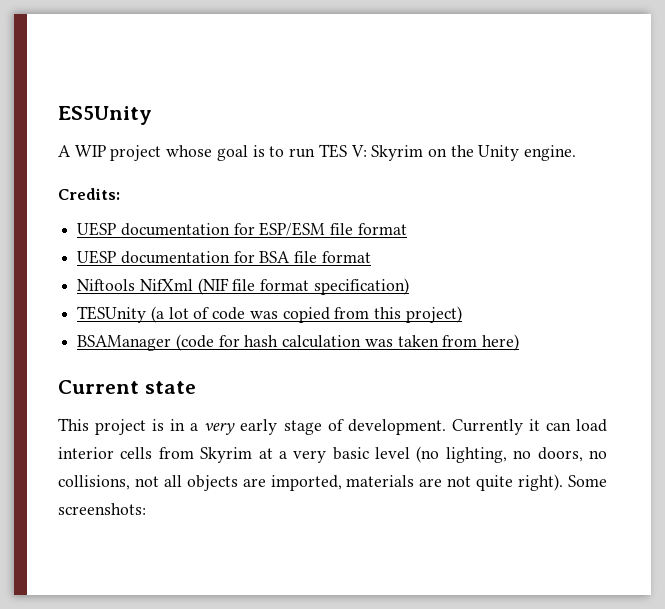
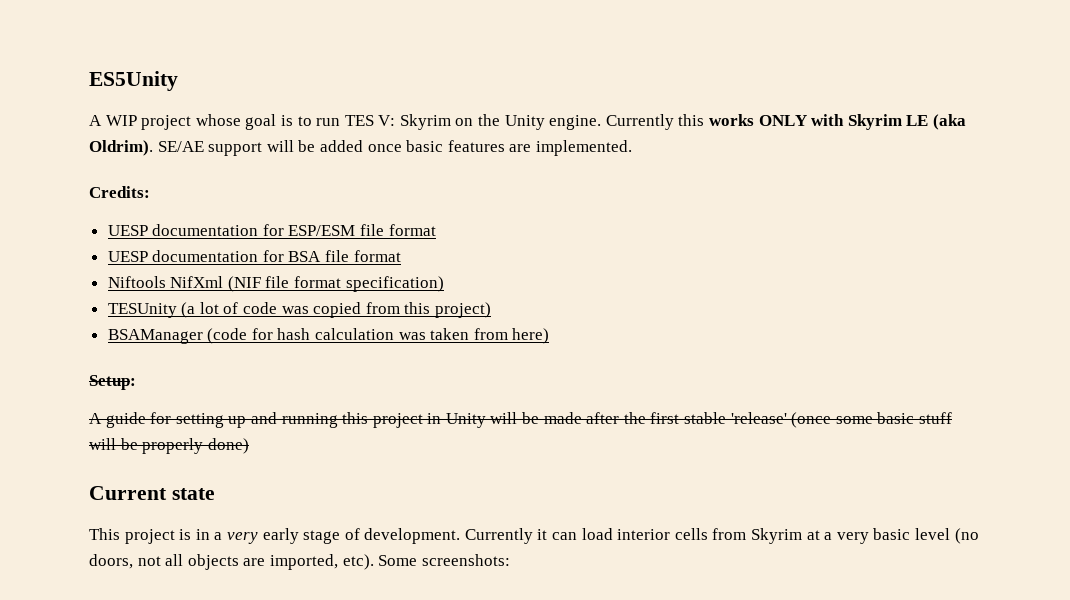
+ Currently this works ONLY with Skyrim LE (aka Oldrim). SE/AE support will be added once basic features are implemented.
+ Setup:
+ A guide for setting up and running this project in Unity will be made after the first stable 'release' (once some basic stuff will be properly done)
- Currently it can load interior cells from Skyrim at a very basic level (no lighting, no doors, no collisions, not all objects are imported, materials are not quite right).
+ Currently it can load interior cells from Skyrim at a very basic level (no doors, not all objects are imported, etc).

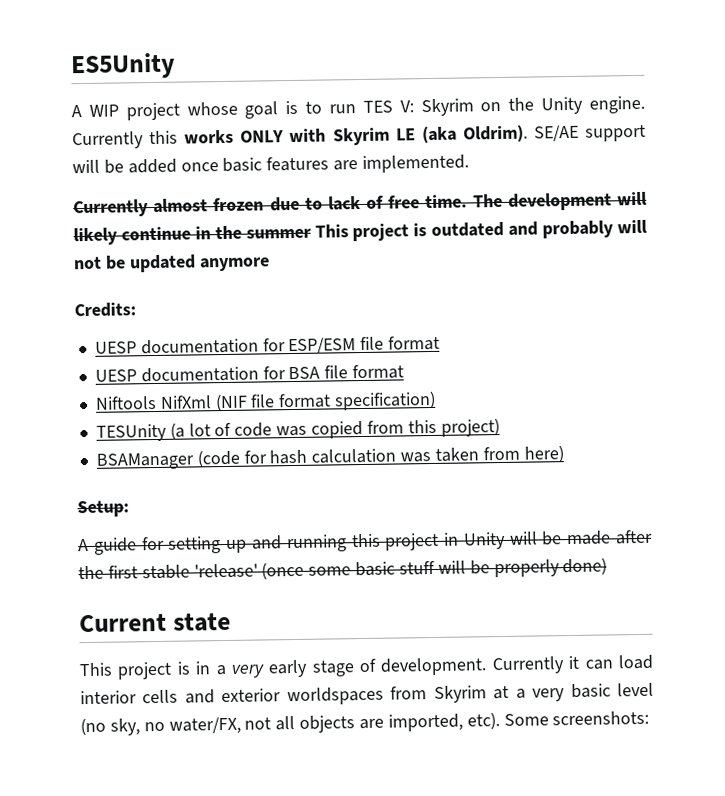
+ Currently almost frozen due to lack of free time. The development will likely continue in the summer This project is outdated and probably will not be updated anymore
- Currently it can load interior cells from Skyrim at a very basic level (no doors, not all objects are imported, etc).
+ Currently it can load interior cells and exterior worldspaces from Skyrim at a very basic level (no sky, no water/FX, not all objects are imported, etc).

